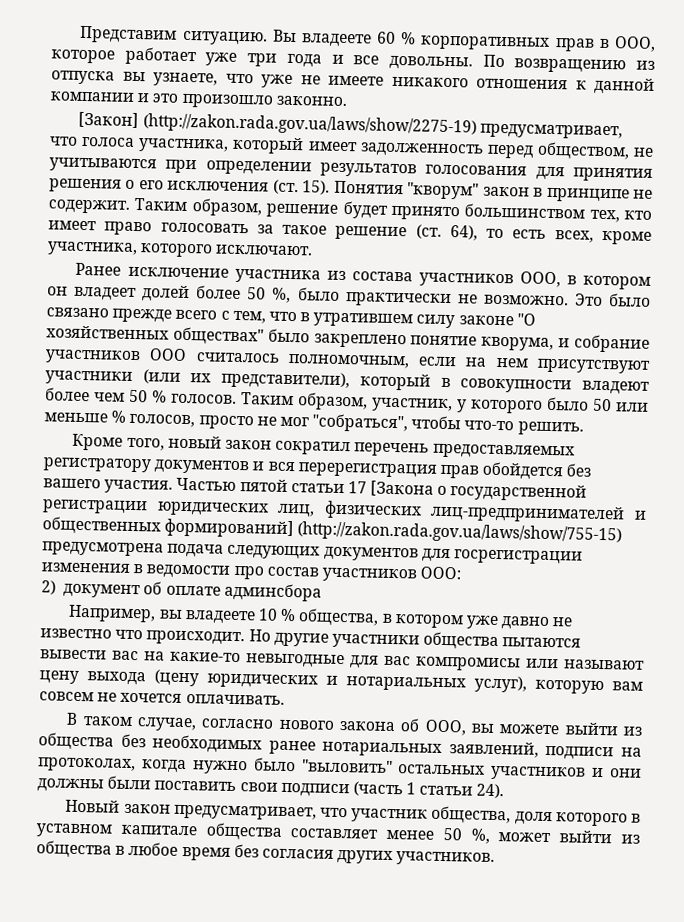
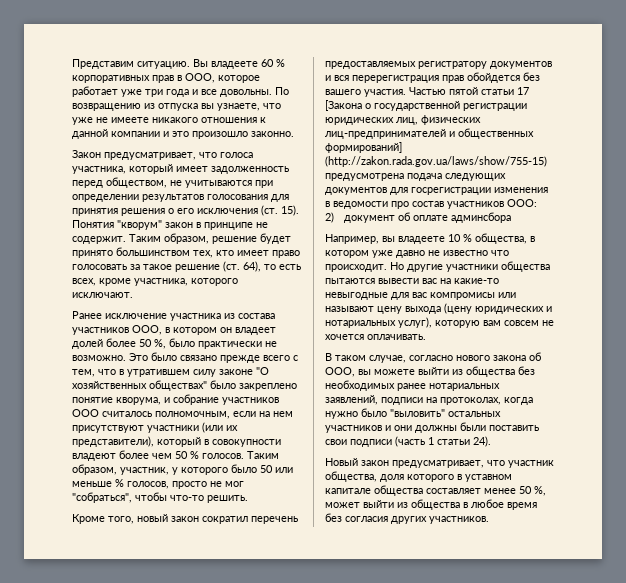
- [Закон] (http://zakon.rada.gov.ua/laws/show/2275-19) предусматривает, что голоса участника, который имеет задолженность перед обществом, не учитываются при определении результатов голосования для принятия решения о его исключения (ст. 15).
+ Закон предусматривает, что голоса участника, который имеет задолженность перед обществом, не учитываются при определении результатов голосования для принятия решения о его исключения (ст. 15).

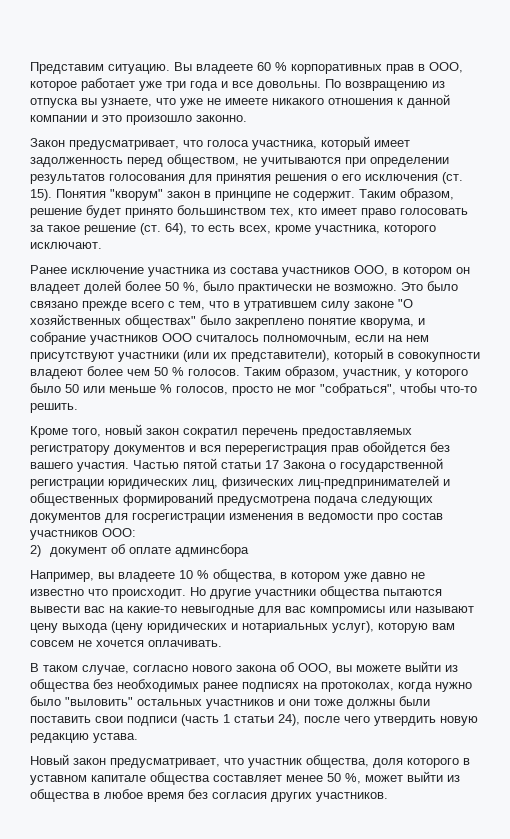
- Частью пятой статьи 17 [Закона о государственной регистрации юридических лиц, физических лиц-предпринимателей и общественных формирований] (http://zakon.rada.gov.ua/laws/show/755-15) предусмотрена подача следующих документов для госрегистрации изменения в ведомости про состав участников ООО:
+ Частью пятой статьи 17 Закона о государственной регистрации юридических лиц, физических лиц-предпринимателей и общественных формирований предусмотрена подача следующих документов для госрегистрации изменения в ведомости про состав участников ООО:
- В таком случае, согласно нового закона об ООО, вы можете выйти из общества без необходимых ранее нотариальных заявлений, подписи на протоколах, когда нужно было "выловить" остальных участников и они должны были поставить свои подписи (часть 1 статьи 24).
+ В таком случае, согласно нового закона об ООО, вы можете выйти из общества без необходимых ранее подписях на протоколах, когда нужно было "выловить" остальных участников и они тоже должны были поставить свои подписи (часть 1 статьи 24), после чего утвердить новую редакцию устава.

